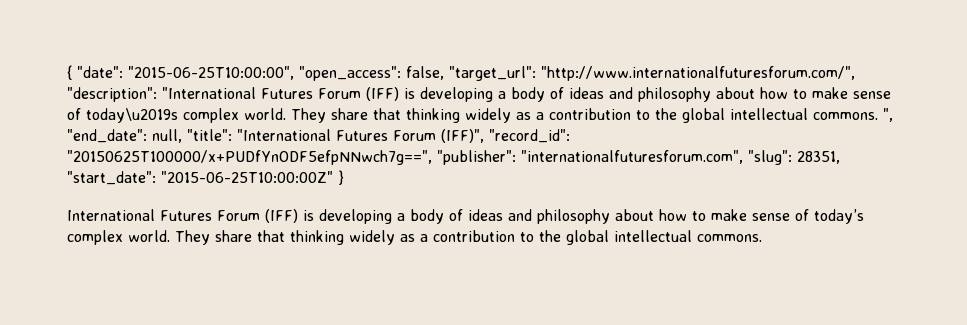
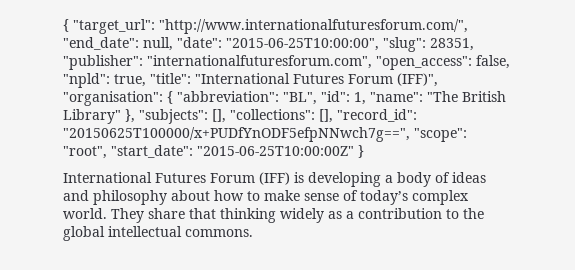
- { "date": "2015-06-25T10:00:00", "open_access": false, "target_url": "http://www.internationalfuturesforum.com/", "description": "International Futures Forum (IFF) is developing a body of ideas and philosophy about how to make sense of today\u2019s complex world. They share that thinking widely as a contribution to the global intellectual commons. ", "end_date": null, "title": "International Futures Forum (IFF)", "record_id": "20150625T100000/x+PUDfYnODF5efpNNwch7g==", "publisher": "internationalfuturesforum.com", "slug": 28351, "start_date": "2015-06-25T10:00:00Z" }
+ { "target_url": "http://www.internationalfuturesforum.com/", "end_date": null, "date": "2015-06-25T10:00:00", "slug": 28351, "publisher": "internationalfuturesforum.com", "open_access": false, "npld": true, "title": "International Futures Forum (IFF)", "organisation": { "abbreviation": "BL", "id": 1, "name": "The British Library" }, "subjects": [], "collections": [], "record_id": "20150625T100000/x+PUDfYnODF5efpNNwch7g==", "scope": "root", "start_date": "2015-06-25T10:00:00Z" }

